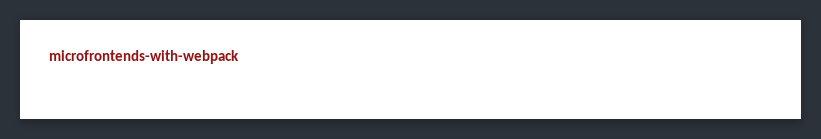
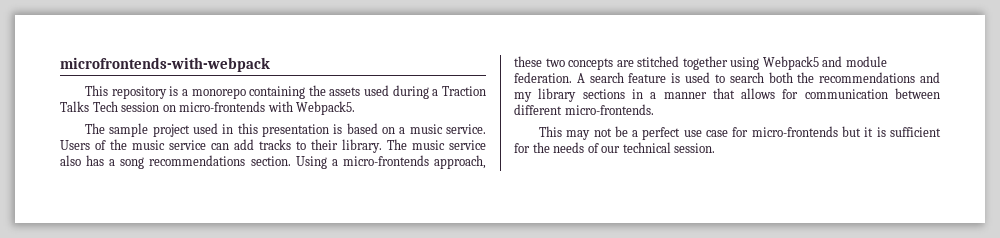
+ This repository is a monorepo containing the assets used during a Traction Talks Tech session on micro-frontends with Webpack5.
+ The sample project used in this presentation is based on a music service. Users of the music service can add tracks to their library. The music service also has a song recommendations section. Using a micro-frontends approach, these two concepts are stitched together using Webpack5 and module federation. A search feature is used to search both the recommendations and my library sections in a manner that allows for communication between different micro-frontends.
+ This may not be a perfect use case for micro-frontends but it is sufficient for the needs of our technical session.

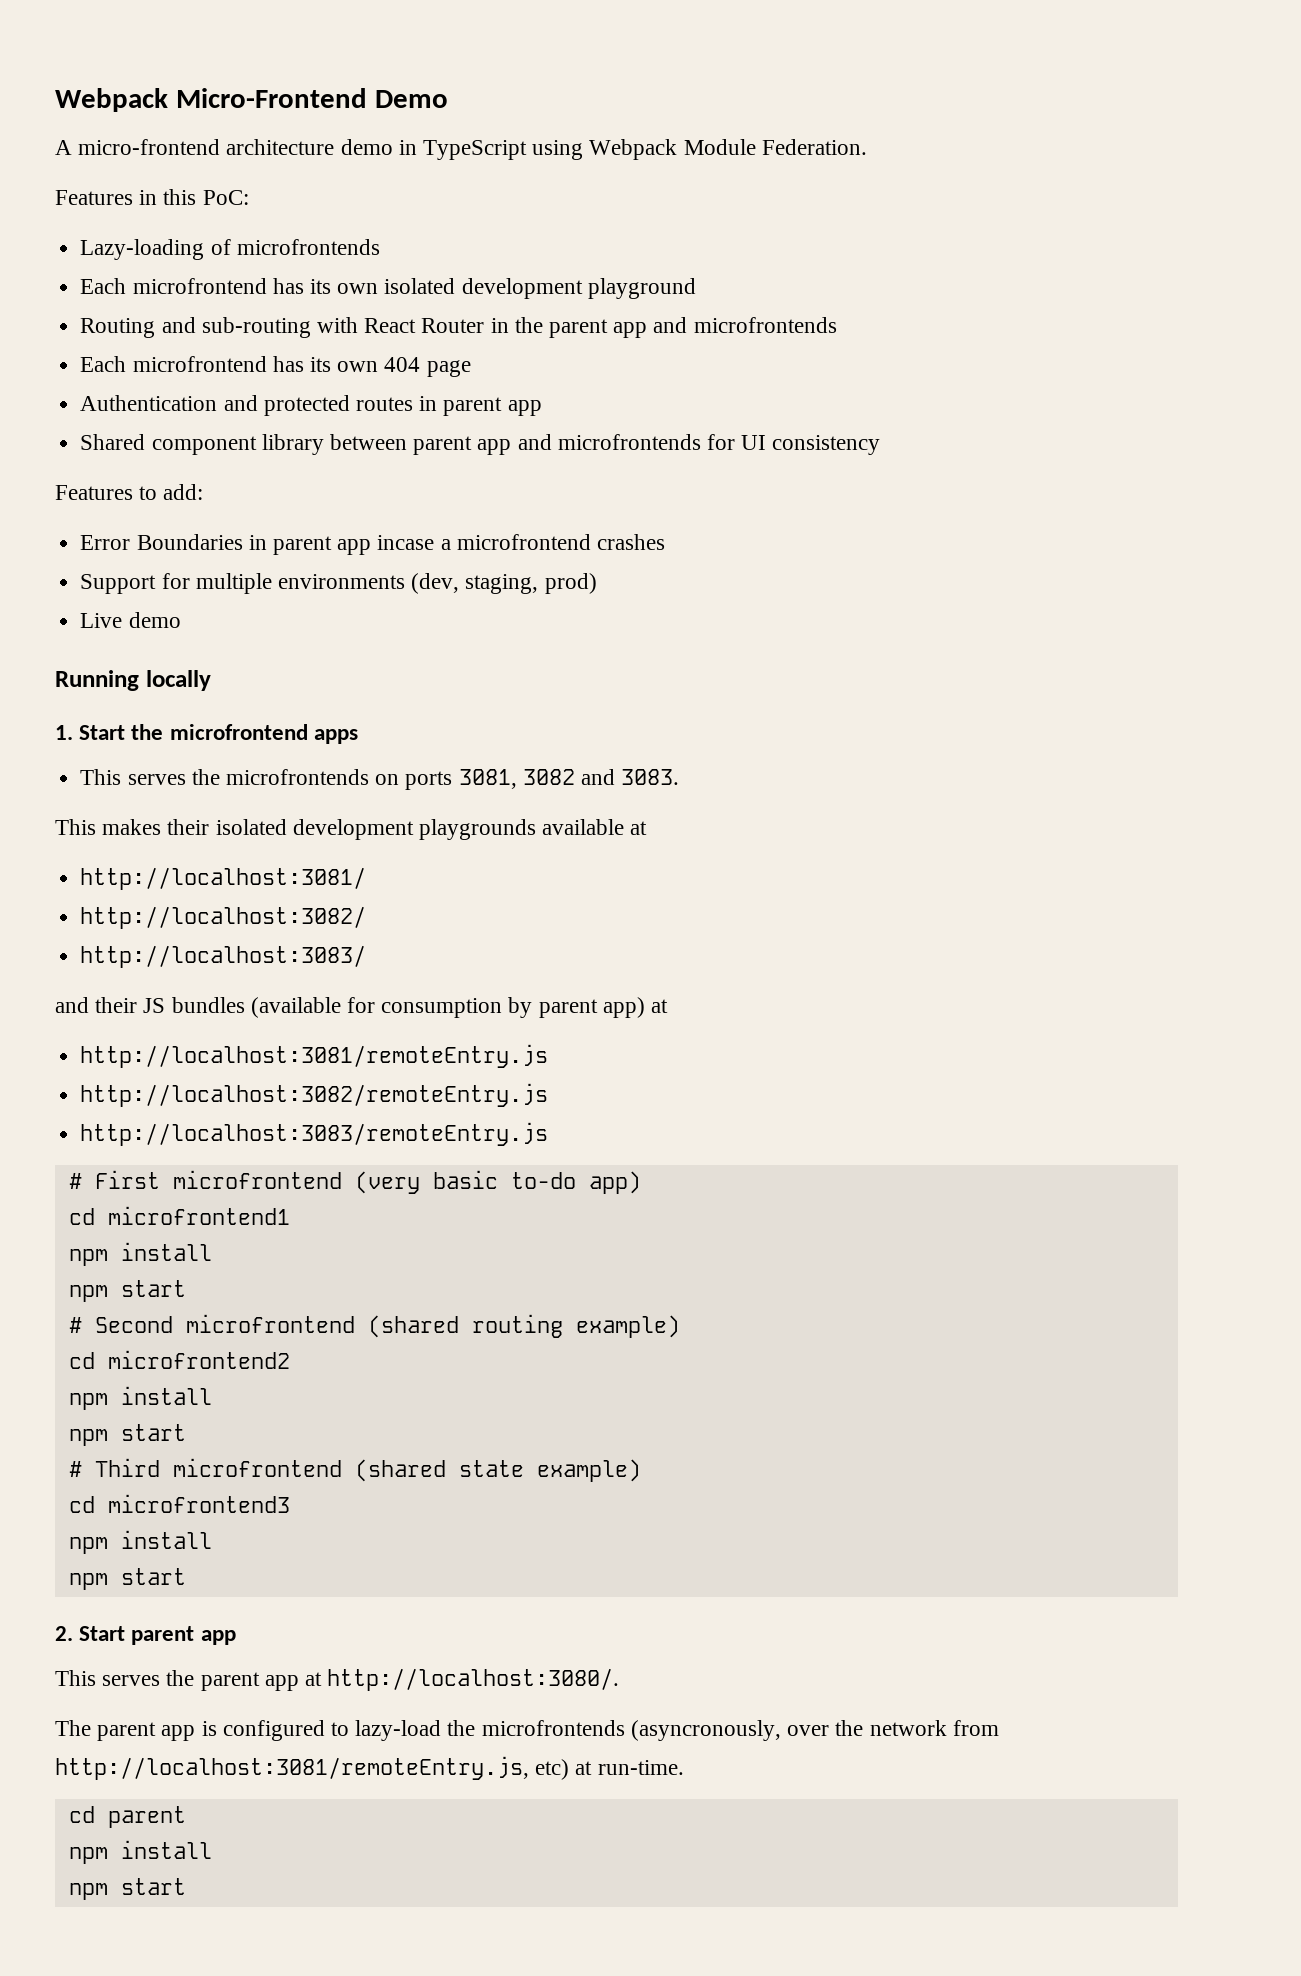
- microfrontends-with-webpack
- This repository is a monorepo containing the assets used during a Traction Talks Tech session on micro-frontends with Webpack5.
- The sample project used in this presentation is based on a music service. Users of the music service can add tracks to their library. The music service also has a song recommendations section. Using a micro-frontends approach, these two concepts are stitched together using Webpack5 and module federation. A search feature is used to search both the recommendations and my library sections in a manner that allows for communication between different micro-frontends.
- This may not be a perfect use case for micro-frontends but it is sufficient for the needs of our technical session.
+ Webpack Micro-Frontend Demo
+ A micro-frontend architecture demo in TypeScript using Webpack Module Federation.
+ Features in this PoC:
+ Lazy-loading of microfrontends
+ Each microfrontend has its own isolated development playground
+ Routing and sub-routing with React Router in the parent app and microfrontends
+ Each microfrontend has its own 404 page
+ Authentication and protected routes in parent app
+ Shared component library between parent app and microfrontends for UI consistency
+ Features to add:
+ Error Boundaries in parent app incase a microfrontend crashes
+ Support for multiple environments (dev, staging, prod)
+ Live demo
+ Running locally
+ 1. Start the microfrontend apps
+ This serves the microfrontends on ports 3081, 3082 and 3083.
+ This makes their isolated development playgrounds available at
+ http://localhost:3081/
+ http://localhost:3082/
+ http://localhost:3083/
+ and their JS bundles (available for consumption by parent app) at
+ http://localhost:3081/remoteEntry.js
+ http://localhost:3082/remoteEntry.js
+ http://localhost:3083/remoteEntry.js
+ # First microfrontend (very basic to-do app)
+ cd microfrontend1
+ npm install
+ npm start
+ # Second microfrontend (shared routing example)
+ cd microfrontend2
+ npm install
+ npm start
+ # Third microfrontend (shared state example)
+ cd microfrontend3
+ npm install
+ npm start
+ 2. Start parent app
+ This serves the parent app at http://localhost:3080/.
+ The parent app is configured to lazy-load the microfrontends (asyncronously, over the network from http://localhost:3081/remoteEntry.js, etc) at run-time.
+ cd parent
+ npm install
+ npm start

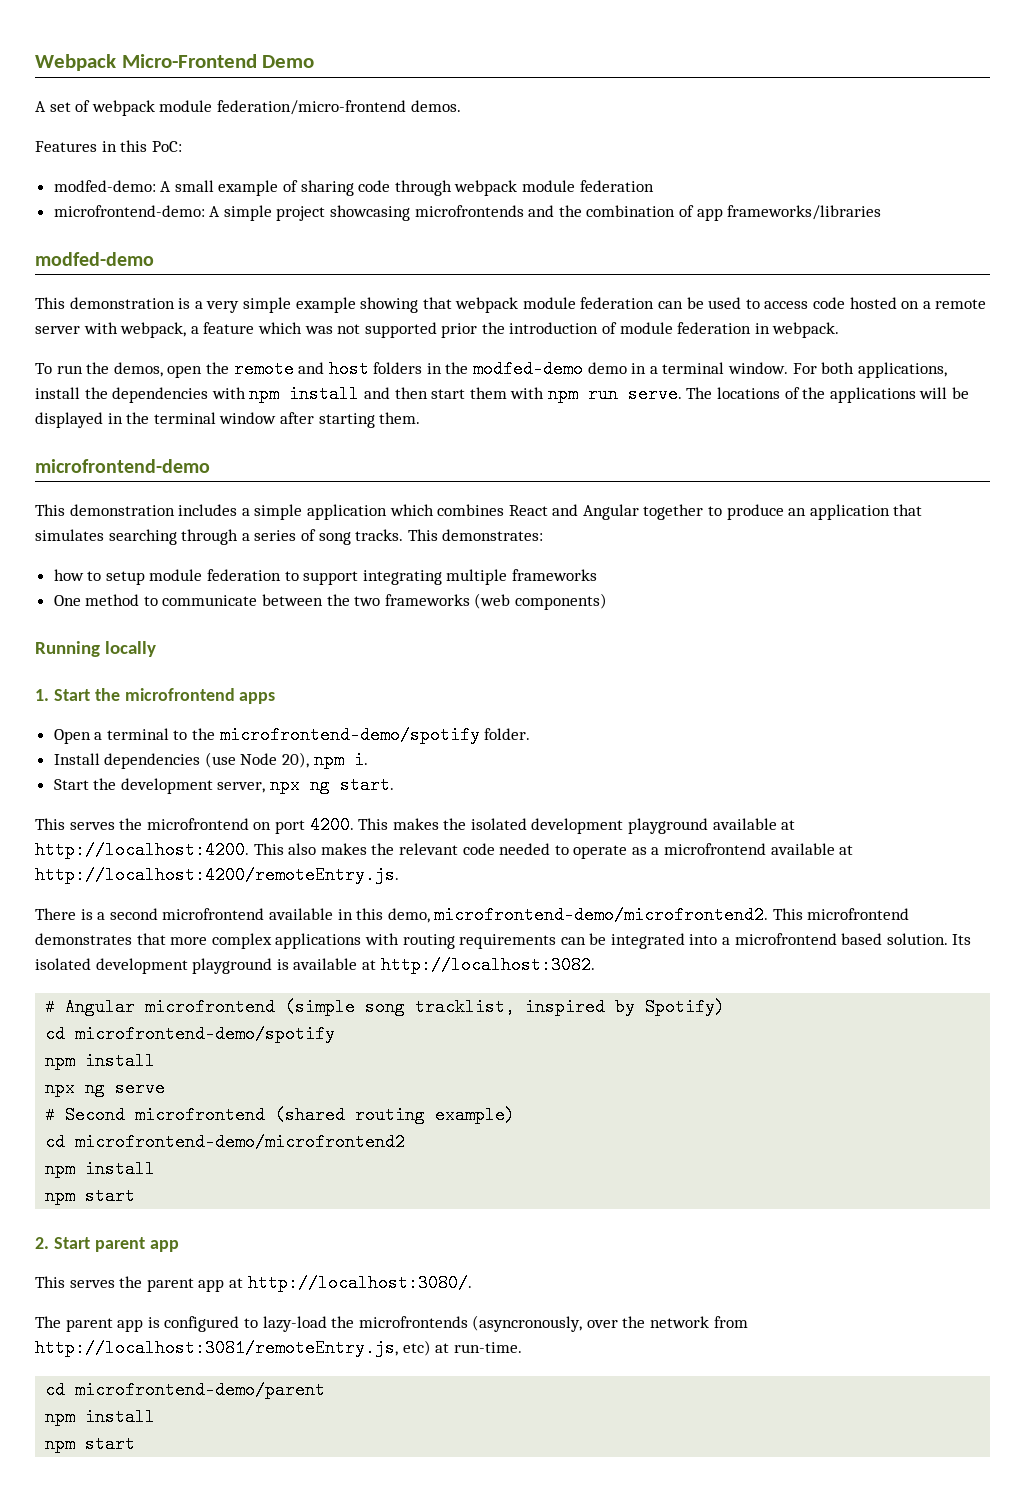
- A micro-frontend architecture demo in TypeScript using Webpack Module Federation.
+ A set of webpack module federation/micro-frontend demos.
  Features in this PoC:
- Lazy-loading of microfrontends
- Each microfrontend has its own isolated development playground
- Routing and sub-routing with React Router in the parent app and microfrontends
- Each microfrontend has its own 404 page
- Authentication and protected routes in parent app
- Shared component library between parent app and microfrontends for UI consistency
- Features to add:
- Error Boundaries in parent app incase a microfrontend crashes
- Support for multiple environments (dev, staging, prod)
- Live demo
+ modfed-demo: A small example of sharing code through webpack module federation
+ microfrontend-demo: A simple project showcasing microfrontends and the combination of app frameworks/libraries
+ modfed-demo
+ This demonstration is a very simple example showing that webpack module federation can be used to access code hosted on a remote server with webpack, a feature which was not supported prior the introduction of module federation in webpack.
+ To run the demos, open the remote and host folders in the modfed-demo demo in a terminal window. For both applications, install the dependencies with npm install and then start them with npm run serve. The locations of the applications will be displayed in the terminal window after starting them.
+ microfrontend-demo
+ This demonstration includes a simple application which combines React and Angular together to produce an application that simulates searching through a series of song tracks. This demonstrates:
+ how to setup module federation to support integrating multiple frameworks
+ One method to communicate between the two frameworks (web components)
- This serves the microfrontends on ports 3081, 3082 and 3083.
- This makes their isolated development playgrounds available at
- http://localhost:3081/
- http://localhost:3082/
- http://localhost:3083/
- and their JS bundles (available for consumption by parent app) at
- http://localhost:3081/remoteEntry.js
- http://localhost:3082/remoteEntry.js
- http://localhost:3083/remoteEntry.js
- # First microfrontend (very basic to-do app)
- cd microfrontend1
+ Open a terminal to the microfrontend-demo/spotify folder.
+ Install dependencies (use Node 20), npm i.
+ Start the development server, npx ng start.
+ This serves the microfrontend on port 4200. This makes the isolated development playground available at http://localhost:4200. This also makes the relevant code needed to operate as a microfrontend available at http://localhost:4200/remoteEntry.js.
+ There is a second microfrontend available in this demo, microfrontend-demo/microfrontend2. This microfrontend demonstrates that more complex applications with routing requirements can be integrated into a microfrontend based solution. Its isolated development playground is available at http://localhost:3082.
+ # Angular microfrontend (simple song tracklist, inspired by Spotify)
+ cd microfrontend-demo/spotify
  npm install
- npm start
+ npx ng serve
- cd microfrontend2
- npm install
- npm start
- # Third microfrontend (shared state example)
- cd microfrontend3
+ cd microfrontend-demo/microfrontend2
- cd parent
+ cd microfrontend-demo/parent

